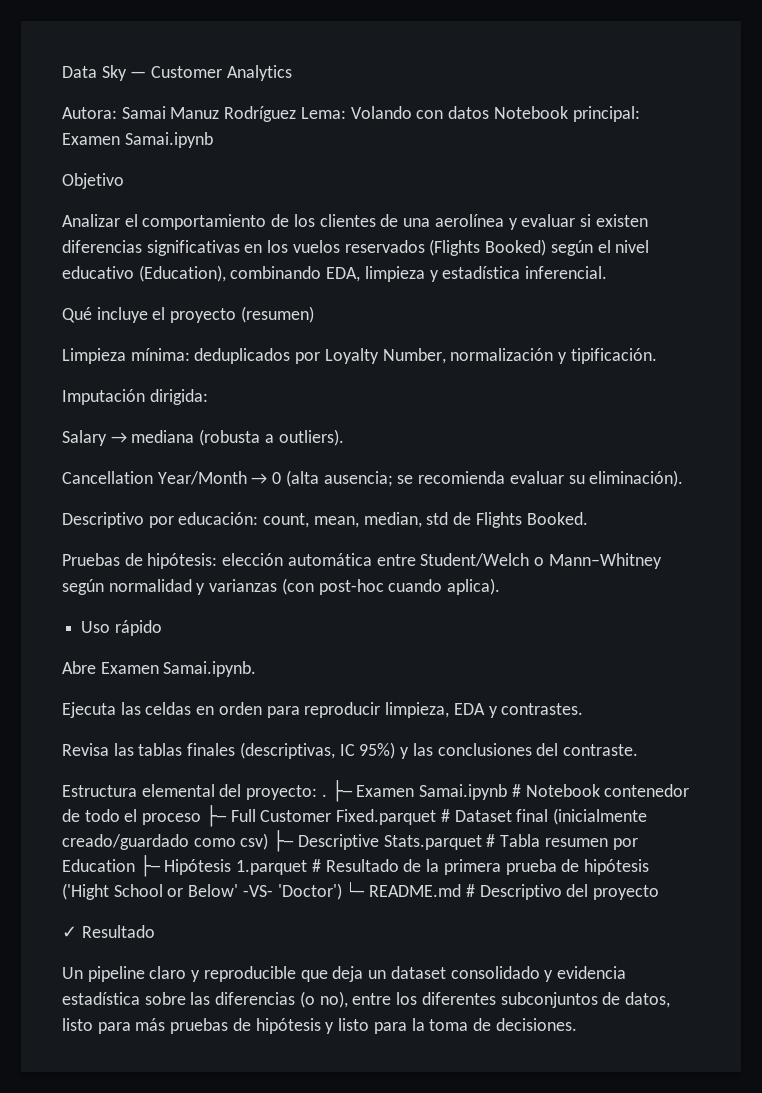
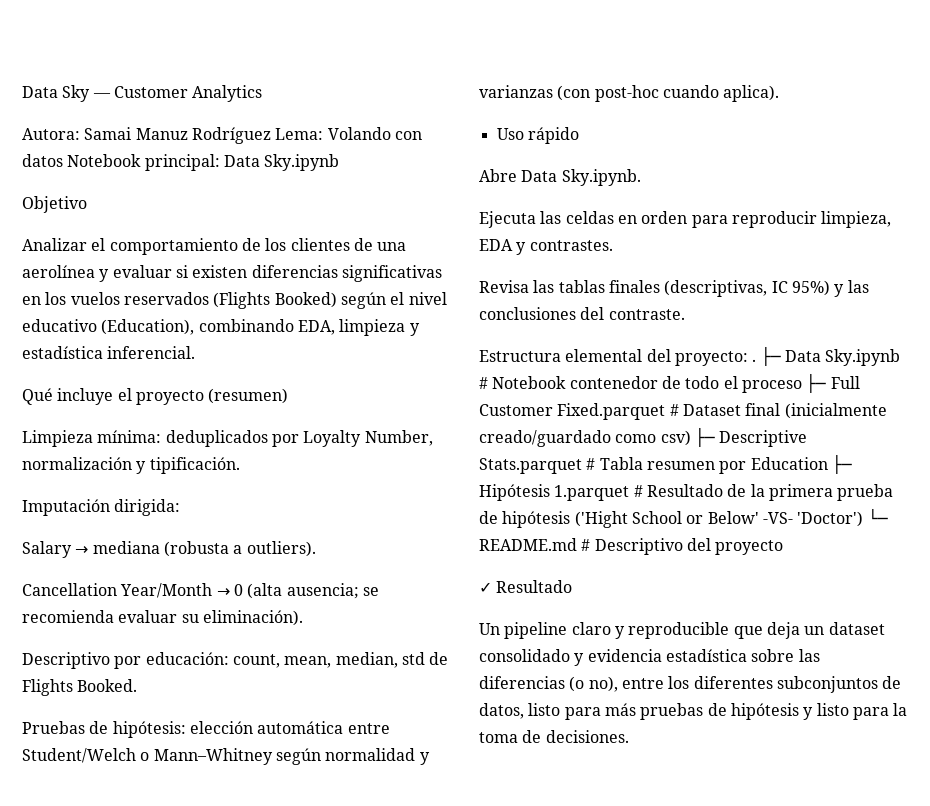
- Autora: Samai Manuz Rodríguez Lema: Volando con datos Notebook principal: Examen Samai.ipynb
+ Autora: Samai Manuz Rodríguez Lema: Volando con datos Notebook principal: Data Sky.ipynb
- Abre Examen Samai.ipynb.
+ Abre Data Sky.ipynb.
- ├─ Examen Samai.ipynb # Notebook contenedor de todo el proceso ├─ Full Customer Fixed.parquet # Dataset final (inicialmente creado/guardado como csv) ├─ Descriptive Stats.parquet # Tabla resumen por Education ├─ Hipótesis 1.parquet # Resultado de la primera prueba de hipótesis ('Hight School or Below' -VS- 'Doctor') └─ README.md # Descriptivo del proyecto
+ ├─ Data Sky.ipynb # Notebook contenedor de todo el proceso ├─ Full Customer Fixed.parquet # Dataset final (inicialmente creado/guardado como csv) ├─ Descriptive Stats.parquet # Tabla resumen por Education ├─ Hipótesis 1.parquet # Resultado de la primera prueba de hipótesis ('Hight School or Below' -VS- 'Doctor') └─ README.md # Descriptivo del proyecto

